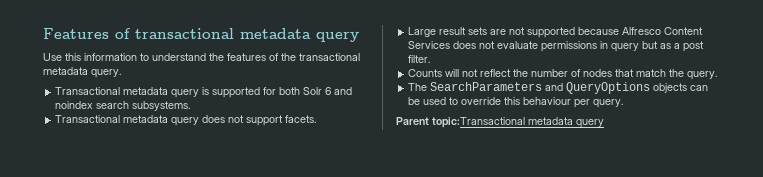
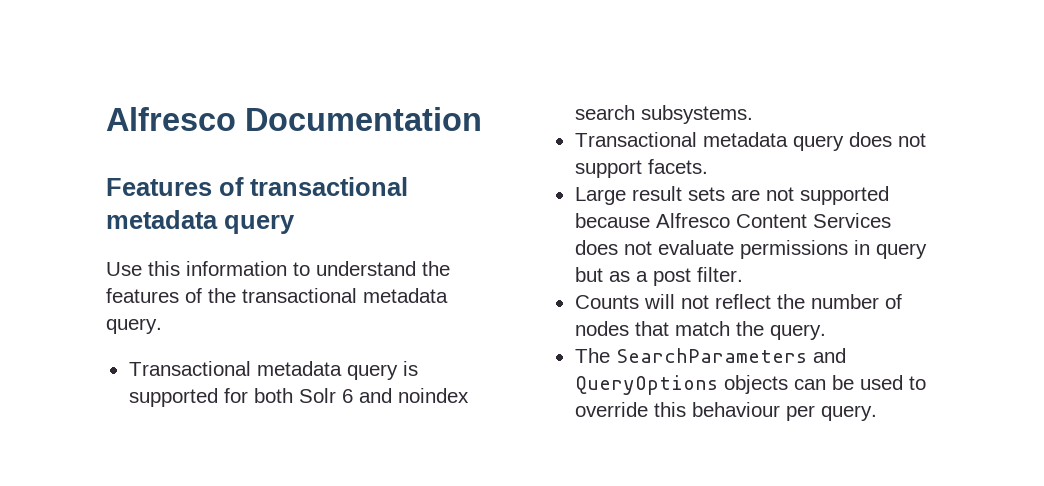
+ Alfresco Documentation
- Parent topic:Transactional metadata query

